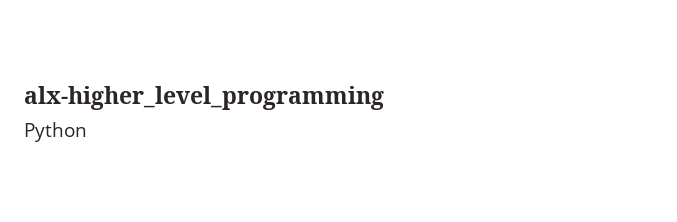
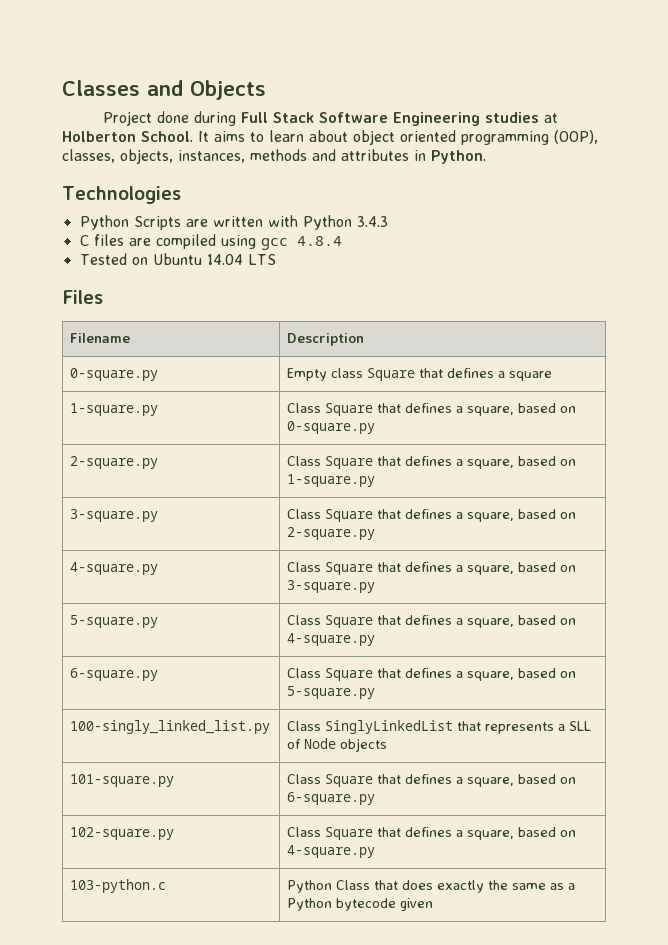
- alx-higher_level_programming
- Python
+ Classes and Objects
+ Project done during Full Stack Software Engineering studies at Holberton School. It aims to learn about object oriented programming (OOP), classes, objects, instances, methods and attributes in Python.
+ Technologies
+ Python Scripts are written with Python 3.4.3
+ C files are compiled using gcc 4.8.4
+ Tested on Ubuntu 14.04 LTS
+ Files
+ Filename | Description
+ 0-square.py | Empty class Square that defines a square
+ 1-square.py | Class Square that defines a square, based on 0-square.py
+ 2-square.py | Class Square that defines a square, based on 1-square.py
+ 3-square.py | Class Square that defines a square, based on 2-square.py
+ 4-square.py | Class Square that defines a square, based on 3-square.py
+ 5-square.py | Class Square that defines a square, based on 4-square.py
+ 6-square.py | Class Square that defines a square, based on 5-square.py
+ 100-singly_linked_list.py | Class SinglyLinkedList that represents a SLL of Node objects
+ 101-square.py | Class Square that defines a square, based on 6-square.py
+ 102-square.py | Class Square that defines a square, based on 4-square.py
+ 103-python.c | Python Class that does exactly the same as a Python bytecode given

